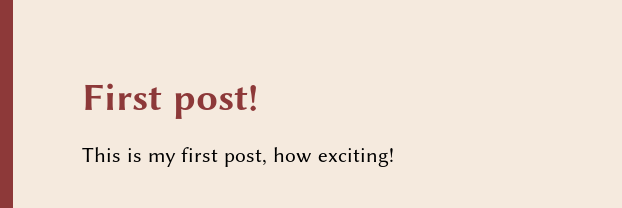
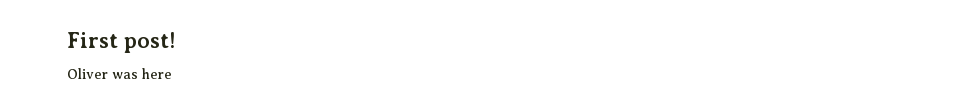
- This is my first post, how exciting!
+ Oliver was here

